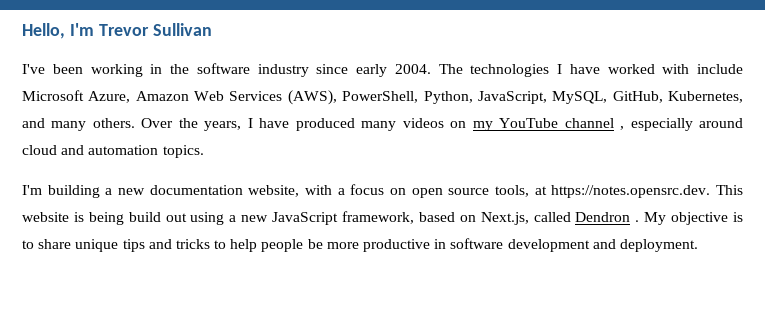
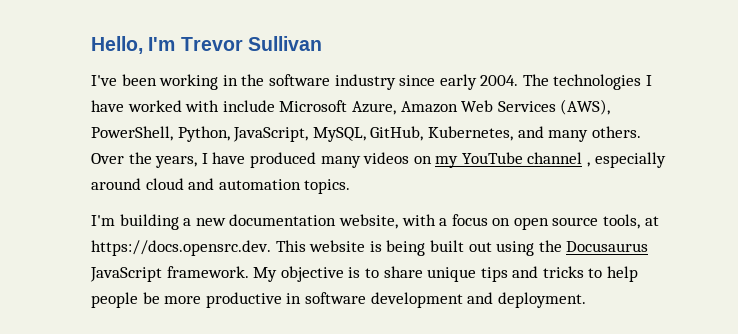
- I'm building a new documentation website, with a focus on open source tools, at https://notes.opensrc.dev. This website is being build out using a new JavaScript framework, based on Next.js, called Dendron .
+ I'm building a new documentation website, with a focus on open source tools, at https://docs.opensrc.dev. This website is being built out using the Docusaurus JavaScript framework.

